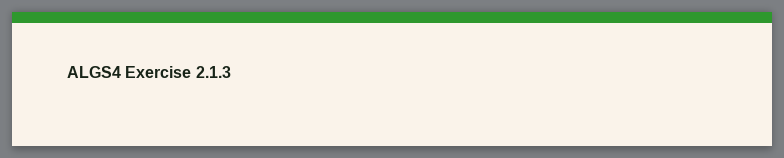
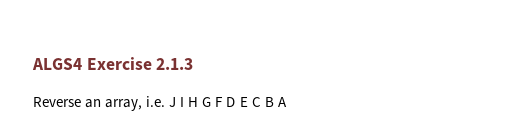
+ Reverse an array, i.e. J I H G F D E C B A

